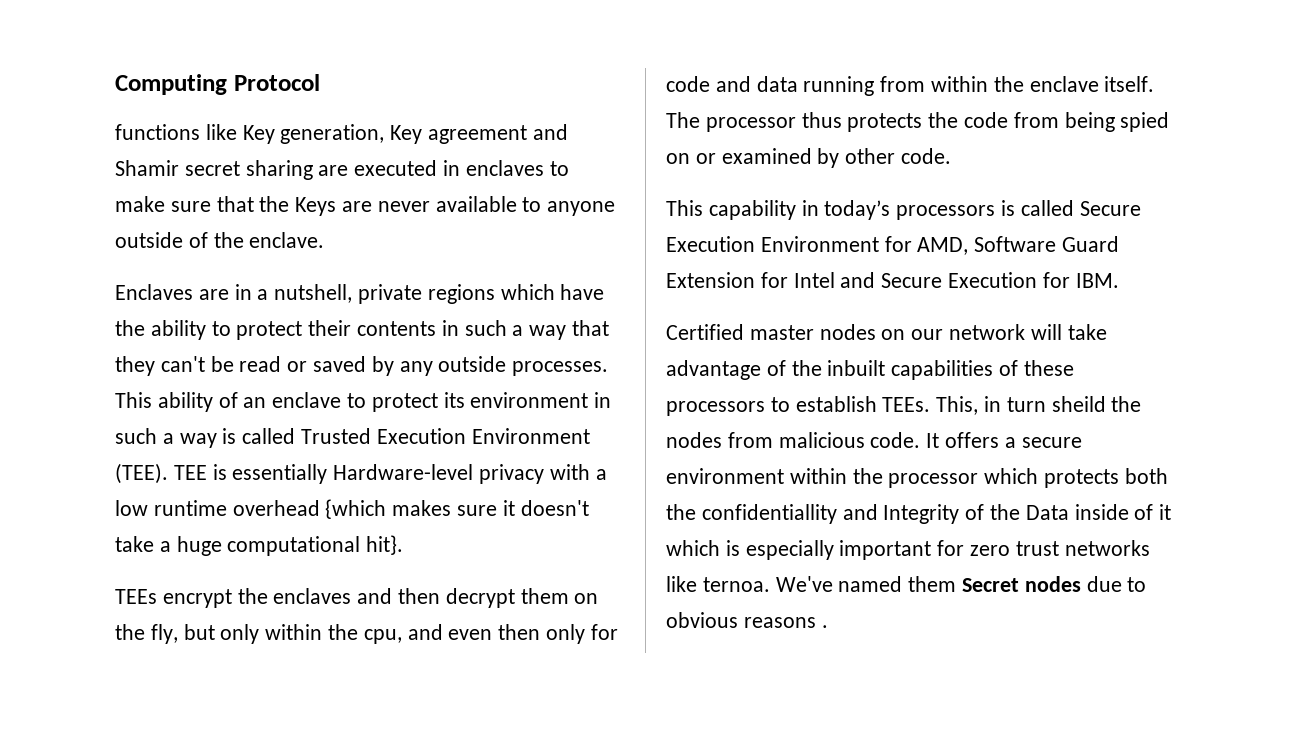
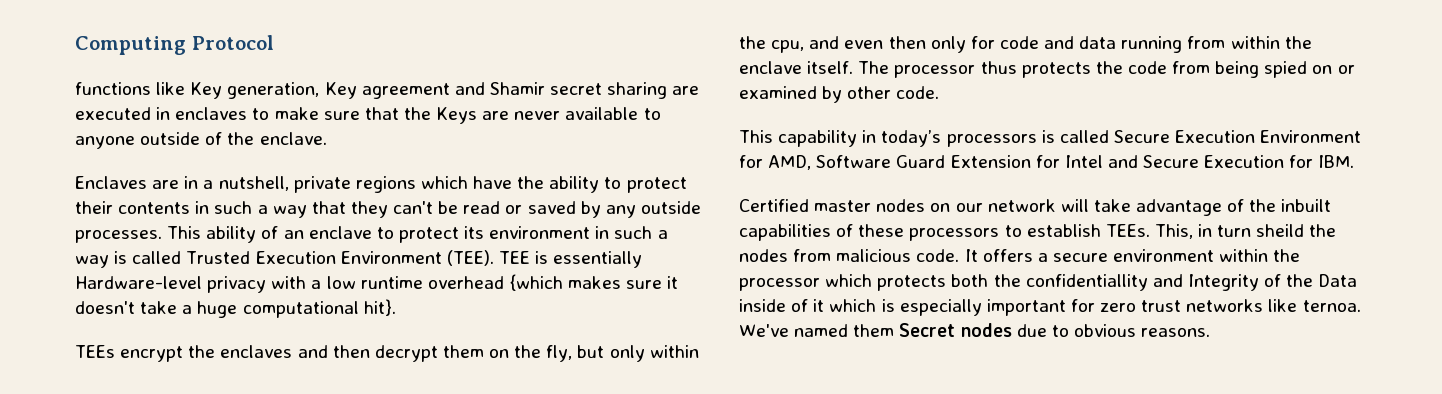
- We've named them Secret nodes due to obvious reasons .
+ We've named them Secret nodes due to obvious reasons.

